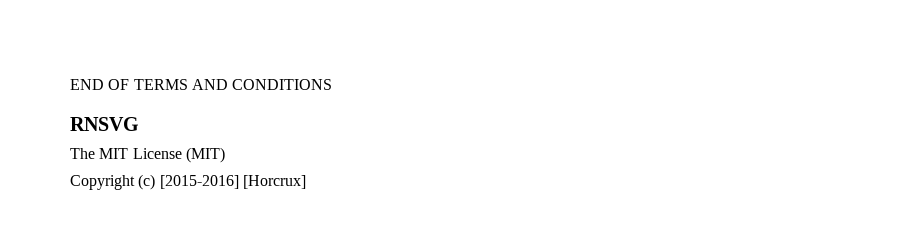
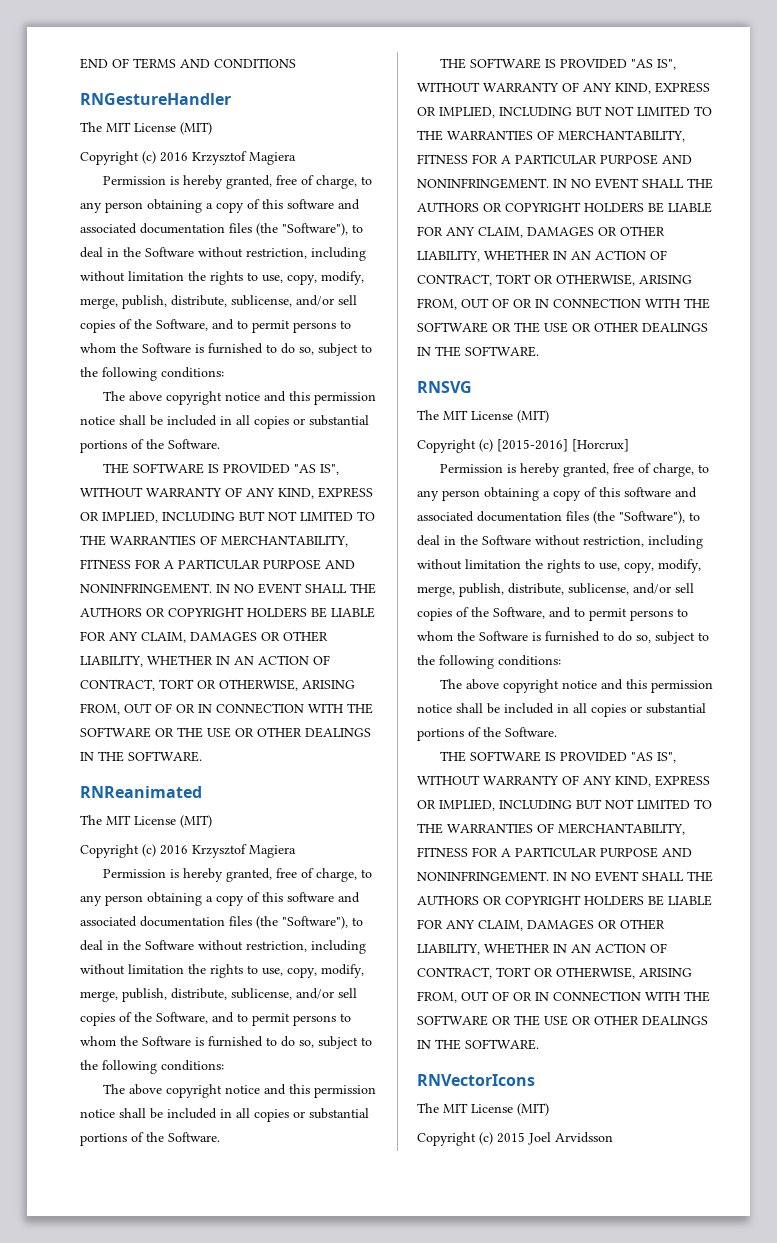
+ RNGestureHandler
+ The MIT License (MIT)
+ Copyright (c) 2016 Krzysztof Magiera
+ Permission is hereby granted, free of charge, to any person obtaining a copy of this software and associated documentation files (the "Software"), to deal in the Software without restriction, including without limitation the rights to use, copy, modify, merge, publish, distribute, sublicense, and/or sell copies of the Software, and to permit persons to whom the Software is furnished to do so, subject to the following conditions:
+ The above copyright notice and this permission notice shall be included in all copies or substantial portions of the Software.
+ THE SOFTWARE IS PROVIDED "AS IS", WITHOUT WARRANTY OF ANY KIND, EXPRESS OR IMPLIED, INCLUDING BUT NOT LIMITED TO THE WARRANTIES OF MERCHANTABILITY, FITNESS FOR A PARTICULAR PURPOSE AND NONINFRINGEMENT. IN NO EVENT SHALL THE AUTHORS OR COPYRIGHT HOLDERS BE LIABLE FOR ANY CLAIM, DAMAGES OR OTHER LIABILITY, WHETHER IN AN ACTION OF CONTRACT, TORT OR OTHERWISE, ARISING FROM, OUT OF OR IN CONNECTION WITH THE SOFTWARE OR THE USE OR OTHER DEALINGS IN THE SOFTWARE.
+ RNReanimated
+ The MIT License (MIT)
+ Copyright (c) 2016 Krzysztof Magiera
+ Permission is hereby granted, free of charge, to any person obtaining a copy of this software and associated documentation files (the "Software"), to deal in the Software without restriction, including without limitation the rights to use, copy, modify, merge, publish, distribute, sublicense, and/or sell copies of the Software, and to permit persons to whom the Software is furnished to do so, subject to the following conditions:
+ The above copyright notice and this permission notice shall be included in all copies or substantial portions of the Software.
+ THE SOFTWARE IS PROVIDED "AS IS", WITHOUT WARRANTY OF ANY KIND, EXPRESS OR IMPLIED, INCLUDING BUT NOT LIMITED TO THE WARRANTIES OF MERCHANTABILITY, FITNESS FOR A PARTICULAR PURPOSE AND NONINFRINGEMENT. IN NO EVENT SHALL THE AUTHORS OR COPYRIGHT HOLDERS BE LIABLE FOR ANY CLAIM, DAMAGES OR OTHER LIABILITY, WHETHER IN AN ACTION OF CONTRACT, TORT OR OTHERWISE, ARISING FROM, OUT OF OR IN CONNECTION WITH THE SOFTWARE OR THE USE OR OTHER DEALINGS IN THE SOFTWARE.
  Copyright (c) [2015-2016] [Horcrux]
+ Permission is hereby granted, free of charge, to any person obtaining a copy of this software and associated documentation files (the "Software"), to deal in the Software without restriction, including without limitation the rights to use, copy, modify, merge, publish, distribute, sublicense, and/or sell copies of the Software, and to permit persons to whom the Software is furnished to do so, subject to the following conditions:
+ The above copyright notice and this permission notice shall be included in all copies or substantial portions of the Software.
+ THE SOFTWARE IS PROVIDED "AS IS", WITHOUT WARRANTY OF ANY KIND, EXPRESS OR IMPLIED, INCLUDING BUT NOT LIMITED TO THE WARRANTIES OF MERCHANTABILITY, FITNESS FOR A PARTICULAR PURPOSE AND NONINFRINGEMENT. IN NO EVENT SHALL THE AUTHORS OR COPYRIGHT HOLDERS BE LIABLE FOR ANY CLAIM, DAMAGES OR OTHER LIABILITY, WHETHER IN AN ACTION OF CONTRACT, TORT OR OTHERWISE, ARISING FROM, OUT OF OR IN CONNECTION WITH THE SOFTWARE OR THE USE OR OTHER DEALINGS IN THE SOFTWARE.
+ RNVectorIcons
+ The MIT License (MIT)
+ Copyright (c) 2015 Joel Arvidsson

